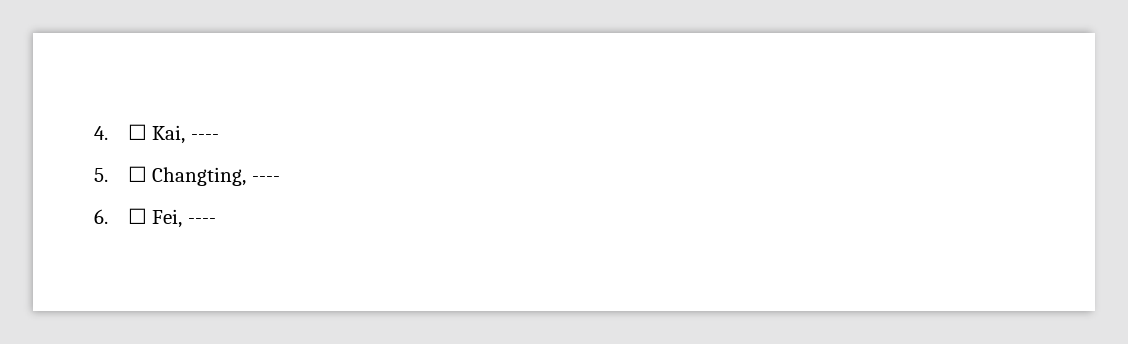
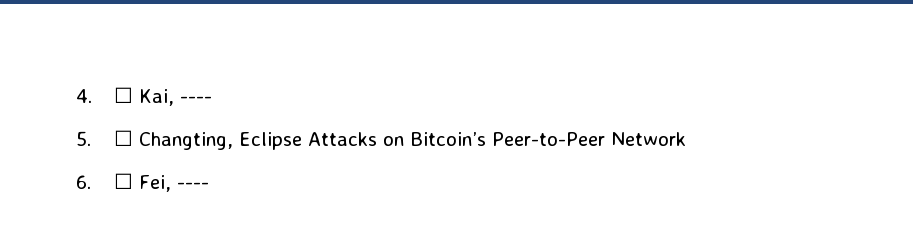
- 5. ☐ Changting, ----
+ 5. ☐ Changting, Eclipse Attacks on Bitcoin’s Peer-to-Peer Network

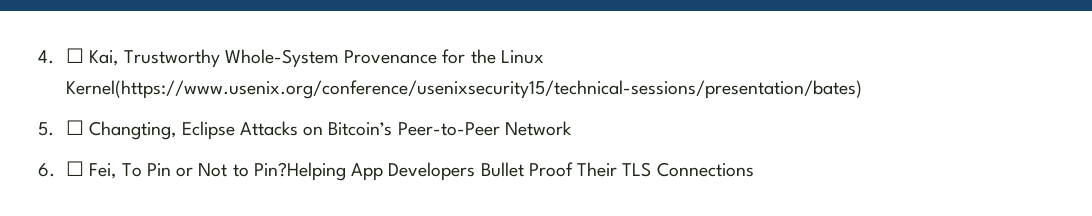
- 4. ☐ Kai, ----
+ 4. ☐ Kai, Trustworthy Whole-System Provenance for the Linux Kernel(https://www.usenix.org/conference/usenixsecurity15/technical-sessions/presentation/bates)
- 6. ☐ Fei, ----
+ 6. ☐ Fei, To Pin or Not to Pin?Helping App Developers Bullet Proof Their TLS Connections

